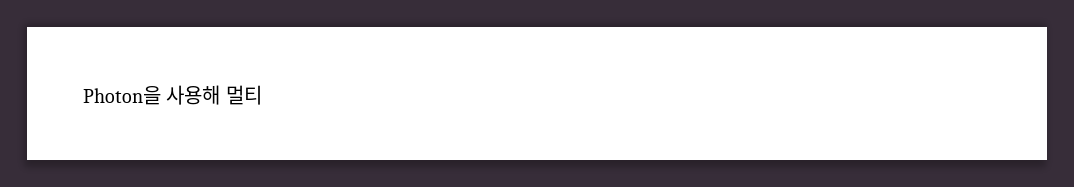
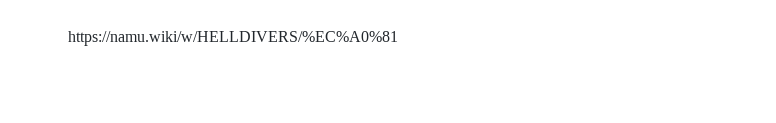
- Photon을 사용해 멀티
+ https://namu.wiki/w/HELLDIVERS/%EC%A0%81

